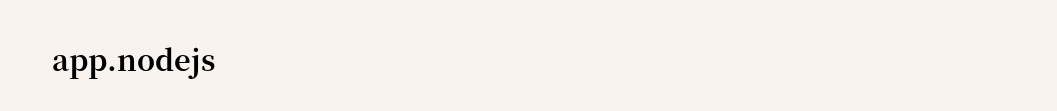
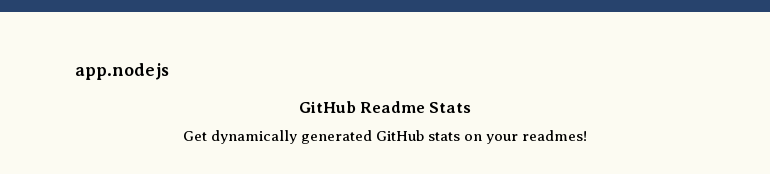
+ GitHub Readme Stats
+ Get dynamically generated GitHub stats on your readmes!

